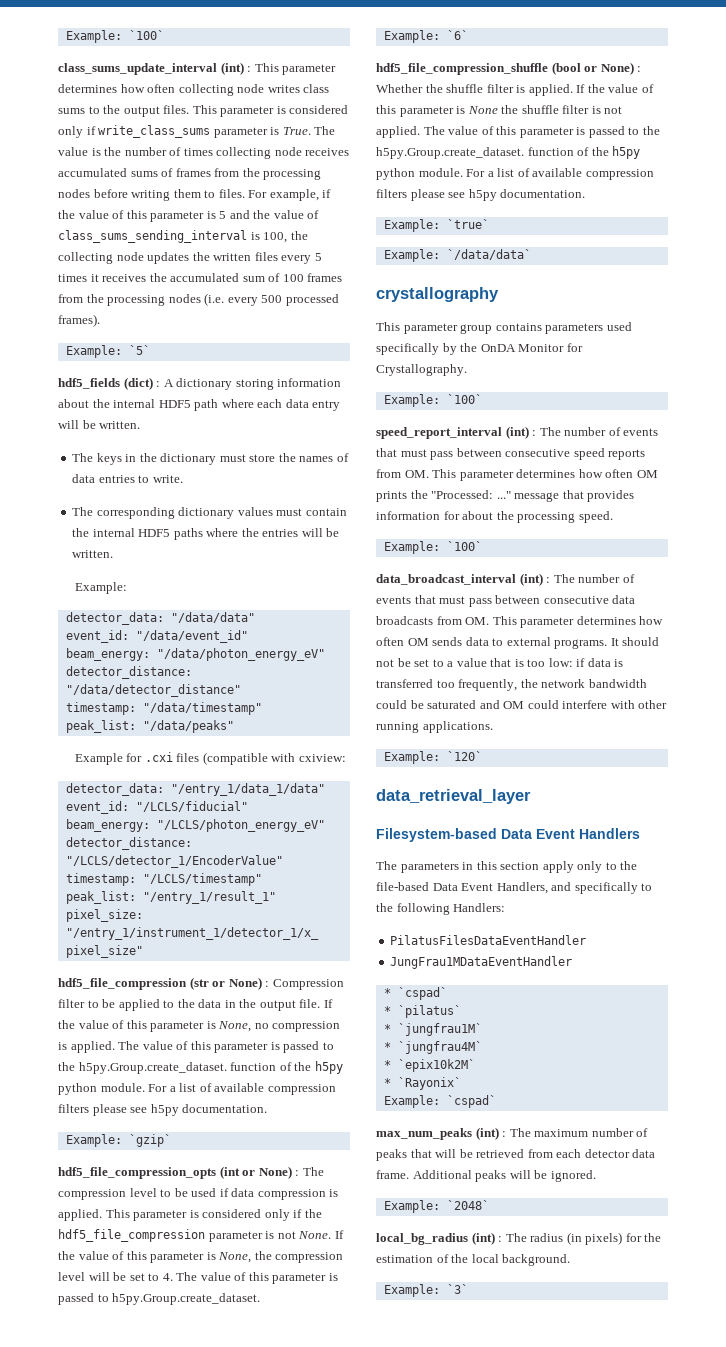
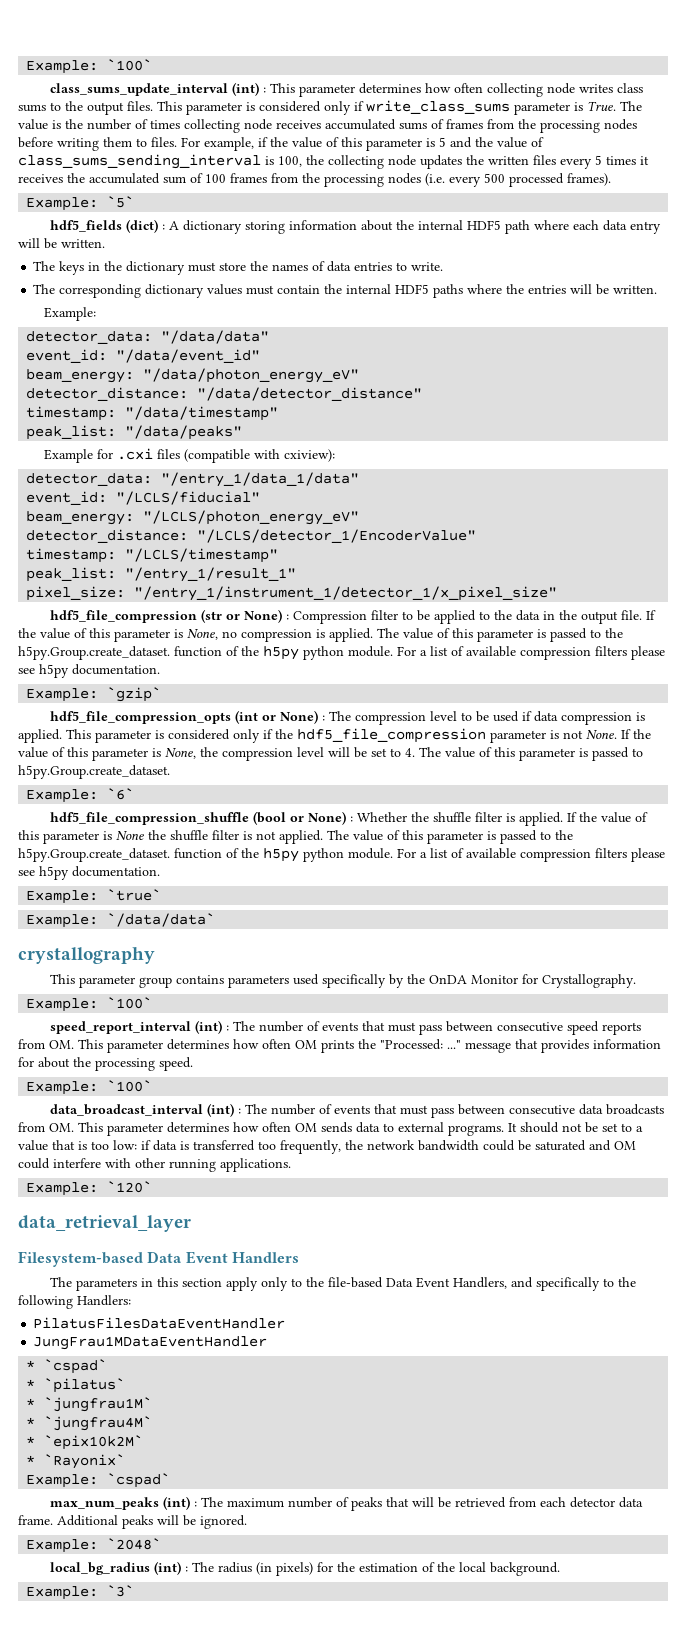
- Example for .cxi files (compatible with cxiview:
+ Example for .cxi files (compatible with cxiview):

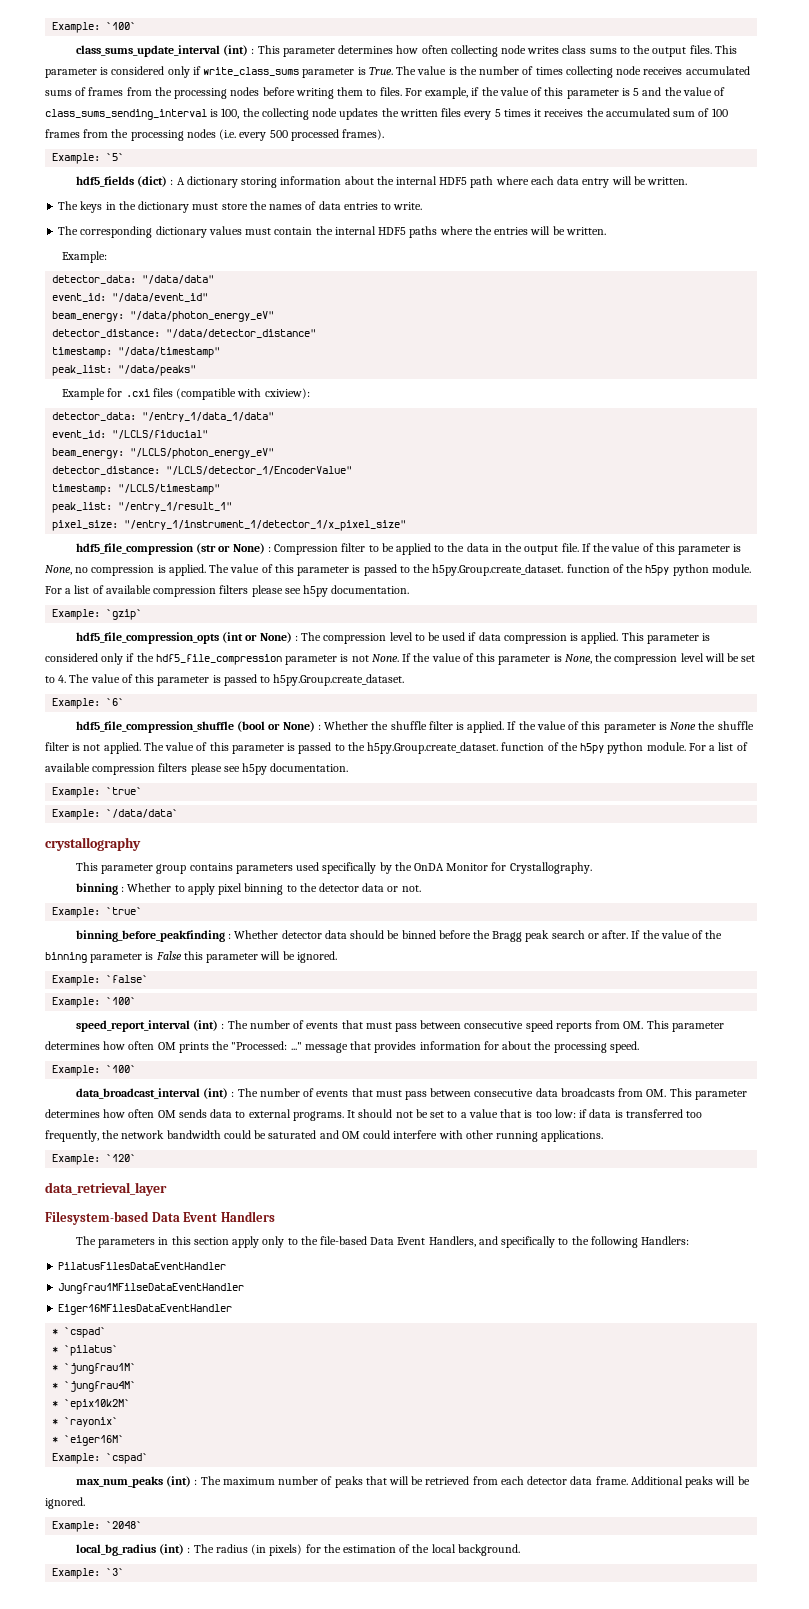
+ binning : Whether to apply pixel binning to the detector data or not.
+ Example: `true`
+ binning_before_peakfinding : Whether detector data should be binned before the Bragg peak search or after. If the value of the binning parameter is False this parameter will be ignored.
+ Example: `false`
- JungFrau1MDataEventHandler
+ Jungfrau1MFilseDataEventHandler
+ Eiger16MFilesDataEventHandler
- * `Rayonix`
+ * `rayonix`
+ * `eiger16M`

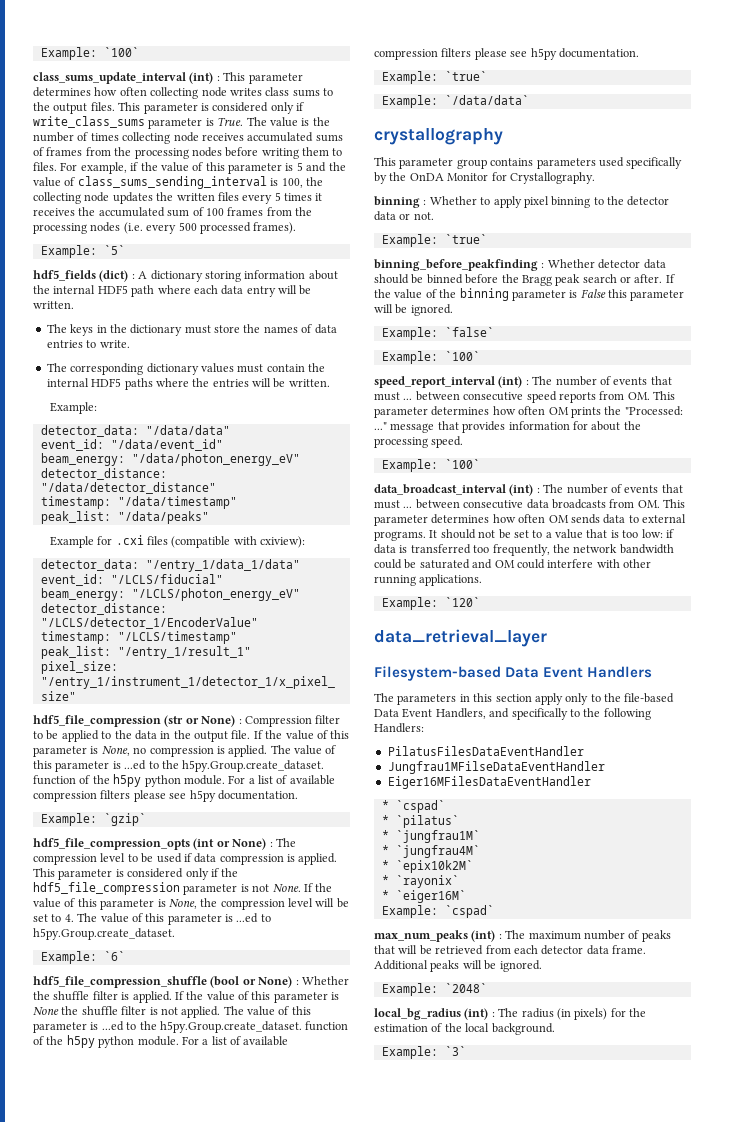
- If the value of this parameter is None, no compression is applied. The value of this parameter is passed to the h5py.Group.create_dataset. function of the h5py python module.
+ If the value of this parameter is None, no compression is applied. The value of this parameter is ...ed to the h5py.Group.create_dataset. function of the h5py python module.
- If the value of this parameter is None, the compression level will be set to 4. The value of this parameter is passed to h5py.Group.create_dataset.
+ If the value of this parameter is None, the compression level will be set to 4. The value of this parameter is ...ed to h5py.Group.create_dataset.
- If the value of this parameter is None the shuffle filter is not applied. The value of this parameter is passed to the h5py.Group.create_dataset. function of the h5py python module.
+ If the value of this parameter is None the shuffle filter is not applied. The value of this parameter is ...ed to the h5py.Group.create_dataset. function of the h5py python module.
- speed_report_interval (int) : The number of events that must pass between consecutive speed reports from OM. This parameter determines how often OM prints the "Processed: ..." message that provides information for about the processing speed.
+ speed_report_interval (int) : The number of events that must ... between consecutive speed reports from OM. This parameter determines how often OM prints the "Processed: ..." message that provides information for about the processing speed.
- data_broadcast_interval (int) : The number of events that must pass between consecutive data broadcasts from OM. This parameter determines how often OM sends data to external programs.
+ data_broadcast_interval (int) : The number of events that must ... between consecutive data broadcasts from OM. This parameter determines how often OM sends data to external programs.

